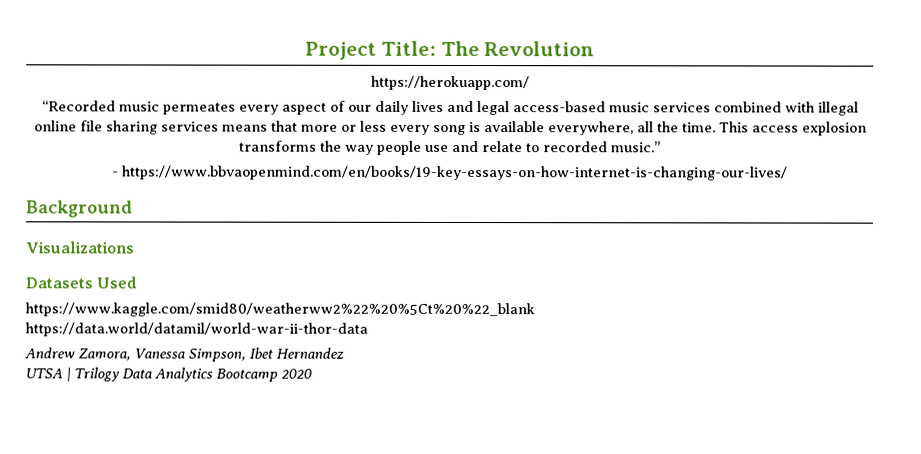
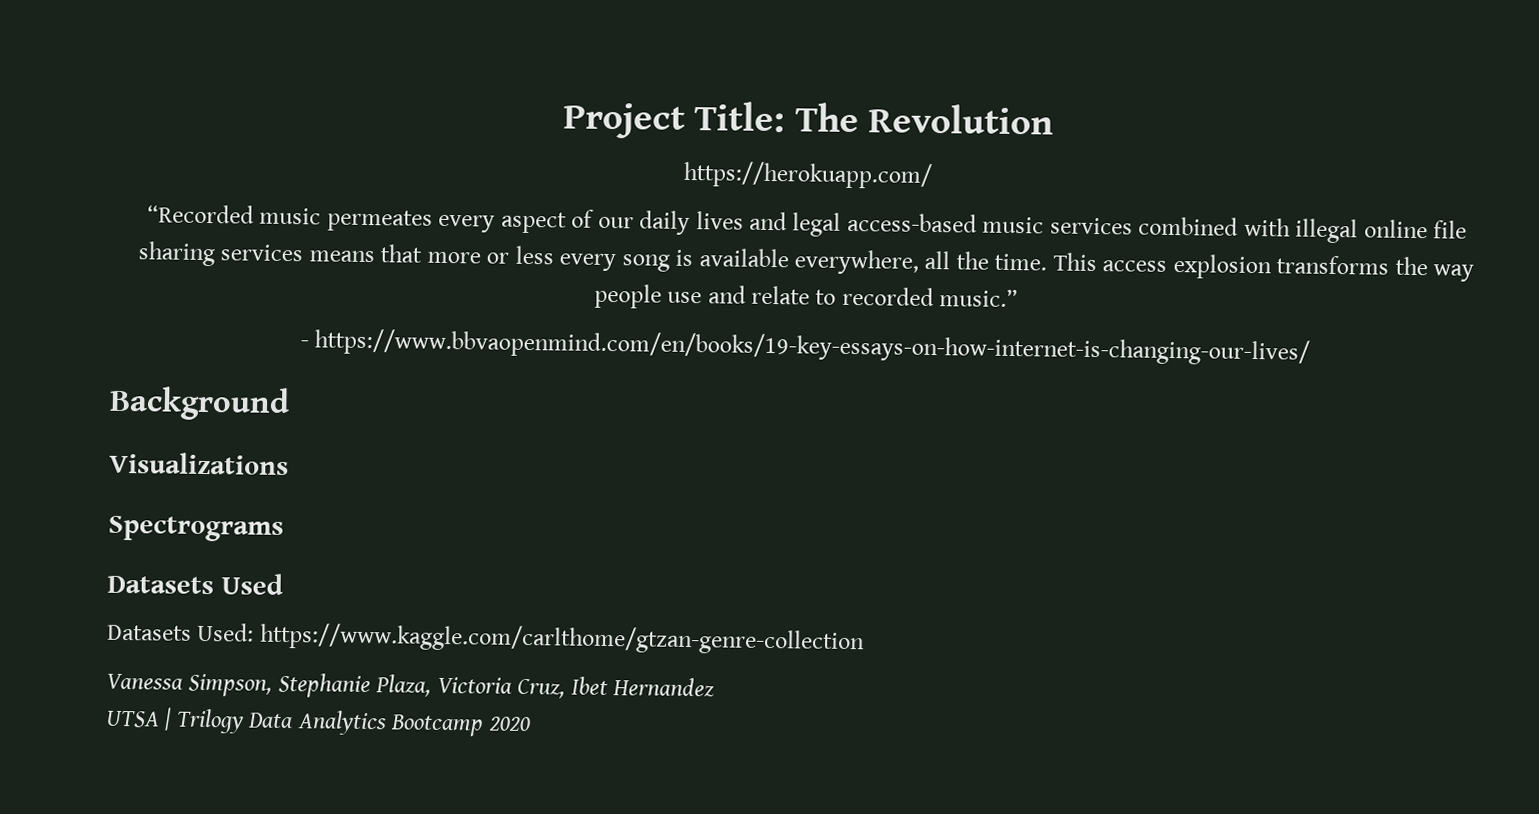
+ Spectrograms
- https://www.kaggle.com/smid80/weatherww2%22%20%5Ct%20%22_blank https://data.world/datamil/world-war-ii-thor-data
- Andrew Zamora, Vanessa Simpson, Ibet Hernandez
+ Datasets Used: https://www.kaggle.com/carlthome/gtzan-genre-collection
+ Vanessa Simpson, Stephanie Plaza, Victoria Cruz, Ibet Hernandez

